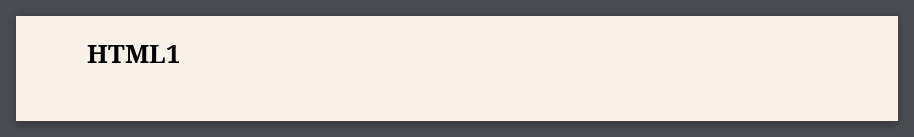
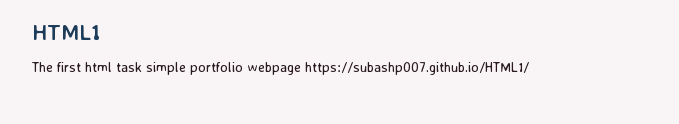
+ The first html task simple portfolio webpage https://subashp007.github.io/HTML1/

